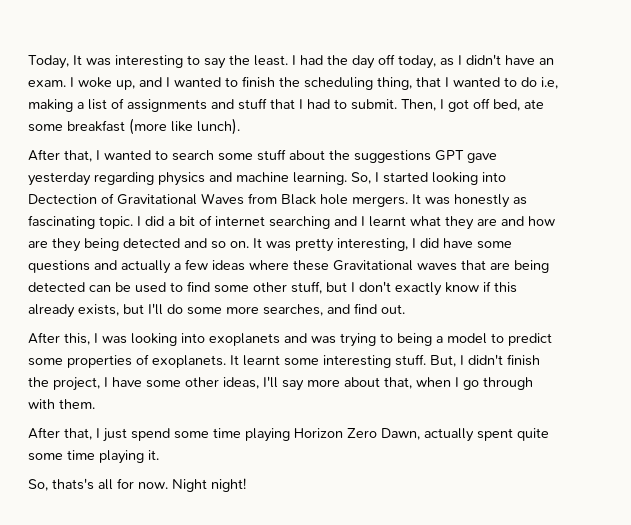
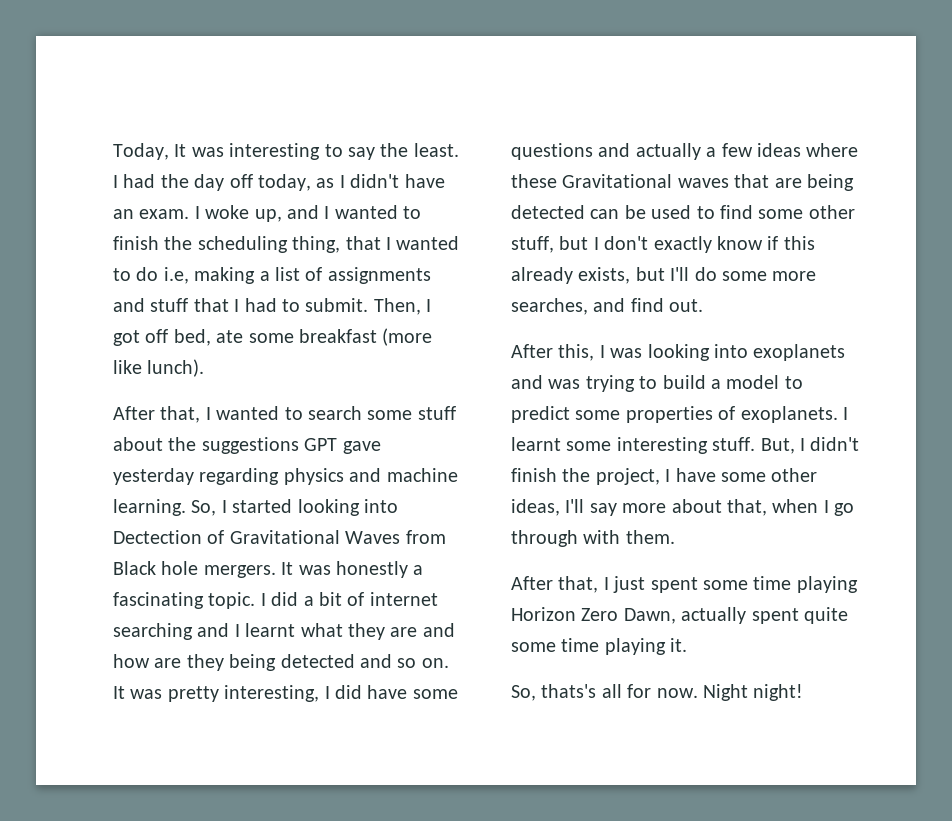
- It was honestly as fascinating topic.
+ It was honestly a fascinating topic.
- After this, I was looking into exoplanets and was trying to being a model to predict some properties of exoplanets.
+ After this, I was looking into exoplanets and was trying to build a model to predict some properties of exoplanets.
- It learnt some interesting stuff.
+ I learnt some interesting stuff.
- After that, I just spend some time playing Horizon Zero Dawn, actually spent quite some time playing it.
+ After that, I just spent some time playing Horizon Zero Dawn, actually spent quite some time playing it.

